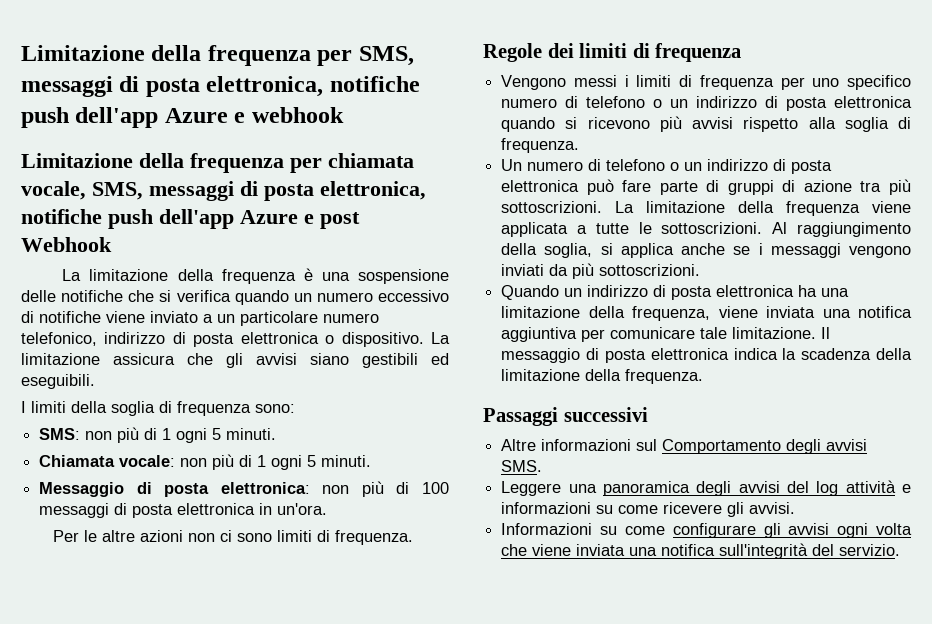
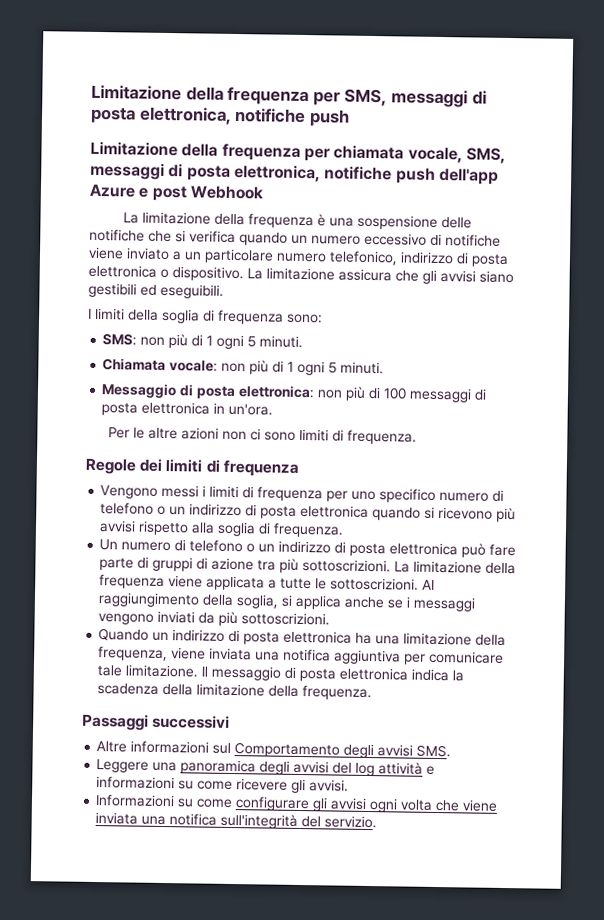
- Limitazione della frequenza per SMS, messaggi di posta elettronica, notifiche push dell'app Azure e webhook
+ Limitazione della frequenza per SMS, messaggi di posta elettronica, notifiche push

